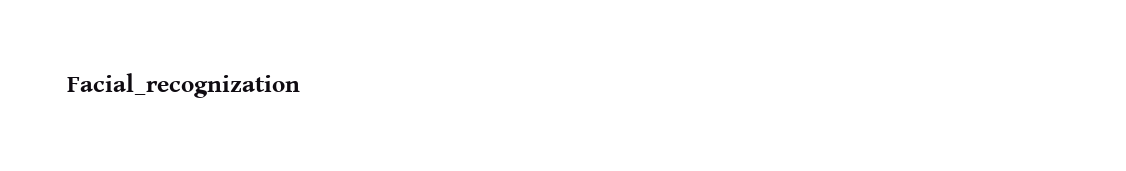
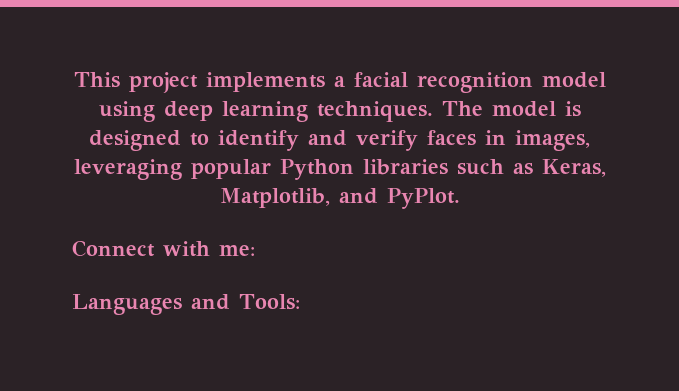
- Facial_recognization
+ This project implements a facial recognition model using deep learning techniques. The model is designed to identify and verify faces in images, leveraging popular Python libraries such as Keras, Matplotlib, and PyPlot.
+ Connect with me:
+ Languages and Tools:

